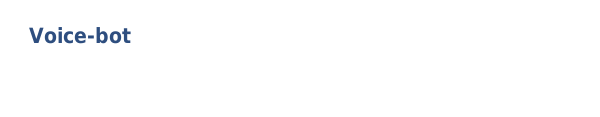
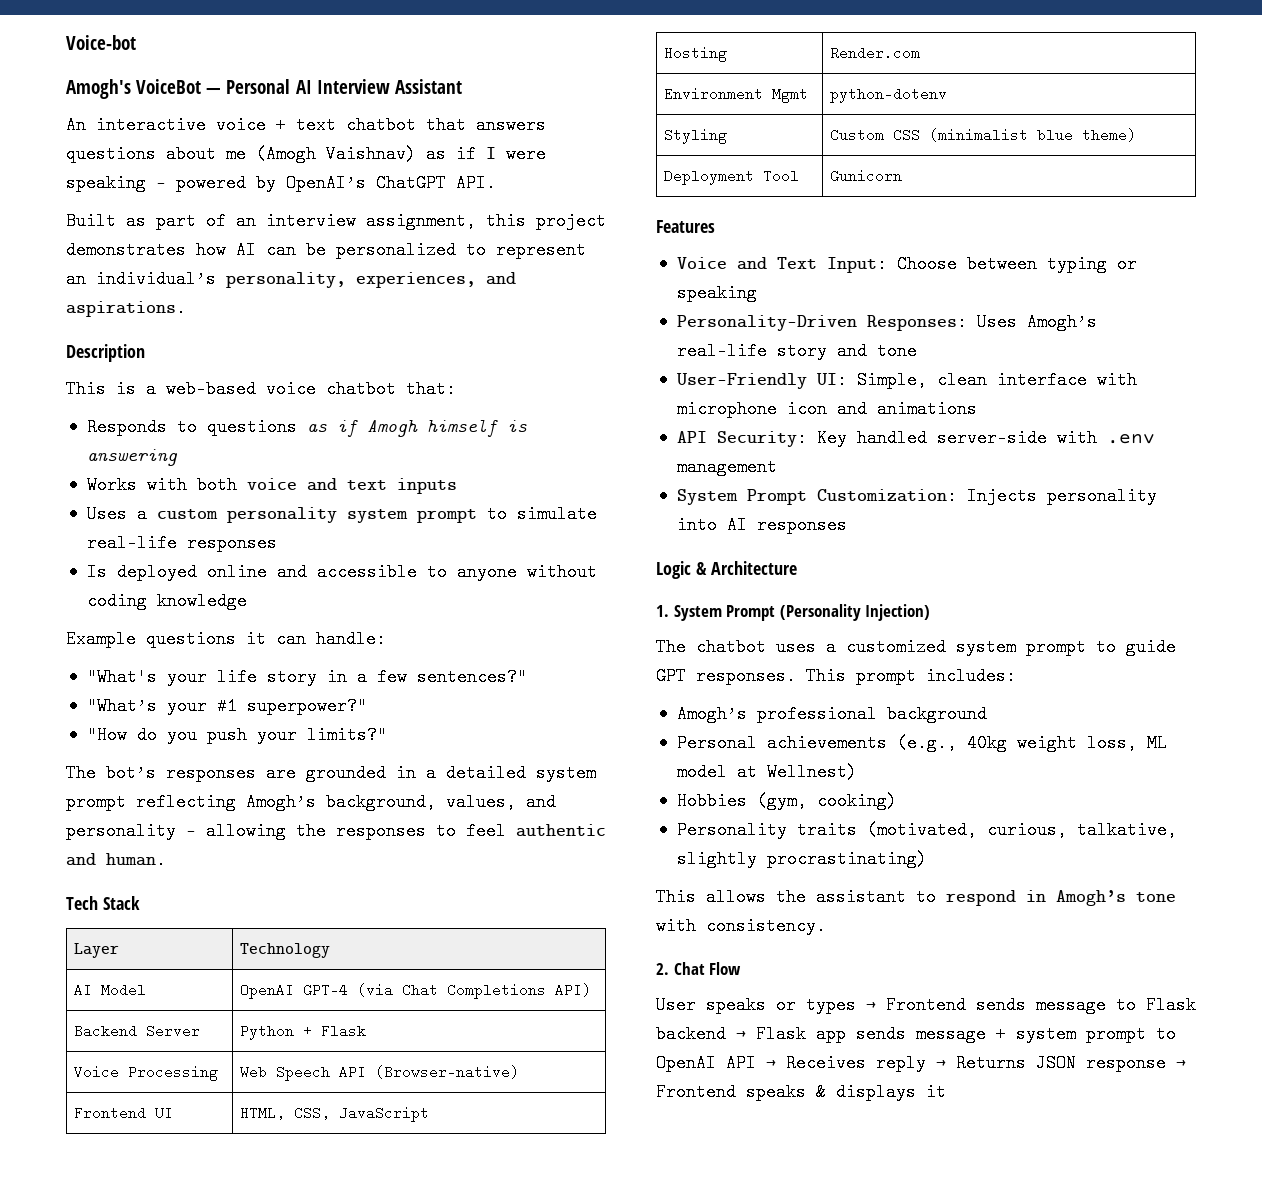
+ Amogh's VoiceBot — Personal AI Interview Assistant
+ An interactive voice + text chatbot that answers questions about me (Amogh Vaishnav) as if I were speaking — powered by OpenAI’s ChatGPT API.
+ Built as part of an interview assignment, this project demonstrates how AI can be personalized to represent an individual’s personality, experiences, and aspirations.
+ Description
+ This is a web-based voice chatbot that:
+ Responds to questions as if Amogh himself is answering
+ Works with both voice and text inputs
+ Uses a custom personality system prompt to simulate real-life responses
+ Is deployed online and accessible to anyone without coding knowledge
+ Example questions it can handle:
+ "What's your life story in a few sentences?"
+ "What’s your #1 superpower?"
+ "How do you push your limits?"
+ The bot’s responses are grounded in a detailed system prompt reflecting Amogh’s background, values, and personality — allowing the responses to feel authentic and human.
+ Tech Stack
+ Layer | Technology
+ AI Model | OpenAI GPT-4 (via Chat Completions API)
+ Backend Server | Python + Flask
+ Voice Processing | Web Speech API (Browser-native)
+ Frontend UI | HTML, CSS, JavaScript
+ Hosting | Render.com
+ Environment Mgmt | python-dotenv
+ Styling | Custom CSS (minimalist blue theme)
+ Deployment Tool | Gunicorn
+ Features
+ Voice and Text Input: Choose between typing or speaking
+ Personality-Driven Responses: Uses Amogh’s real-life story and tone
+ User-Friendly UI: Simple, clean interface with microphone icon and animations
+ API Security: Key handled server-side with .env management
+ System Prompt Customization: Injects personality into AI responses
+ Logic & Architecture
+ 1. System Prompt (Personality Injection)
+ The chatbot uses a customized system prompt to guide GPT responses. This prompt includes:
+ Amogh’s professional background
+ Personal achievements (e.g., 40kg weight loss, ML model at Wellnest)
+ Hobbies (gym, cooking)
+ Personality traits (motivated, curious, talkative, slightly procrastinating)
+ This allows the assistant to respond in Amogh’s tone with consistency.
+ 2. Chat Flow
+ User speaks or types → Frontend sends message to Flask backend → Flask app sends message + system prompt to OpenAI API → Receives reply → Returns JSON response → Frontend speaks & displays it

